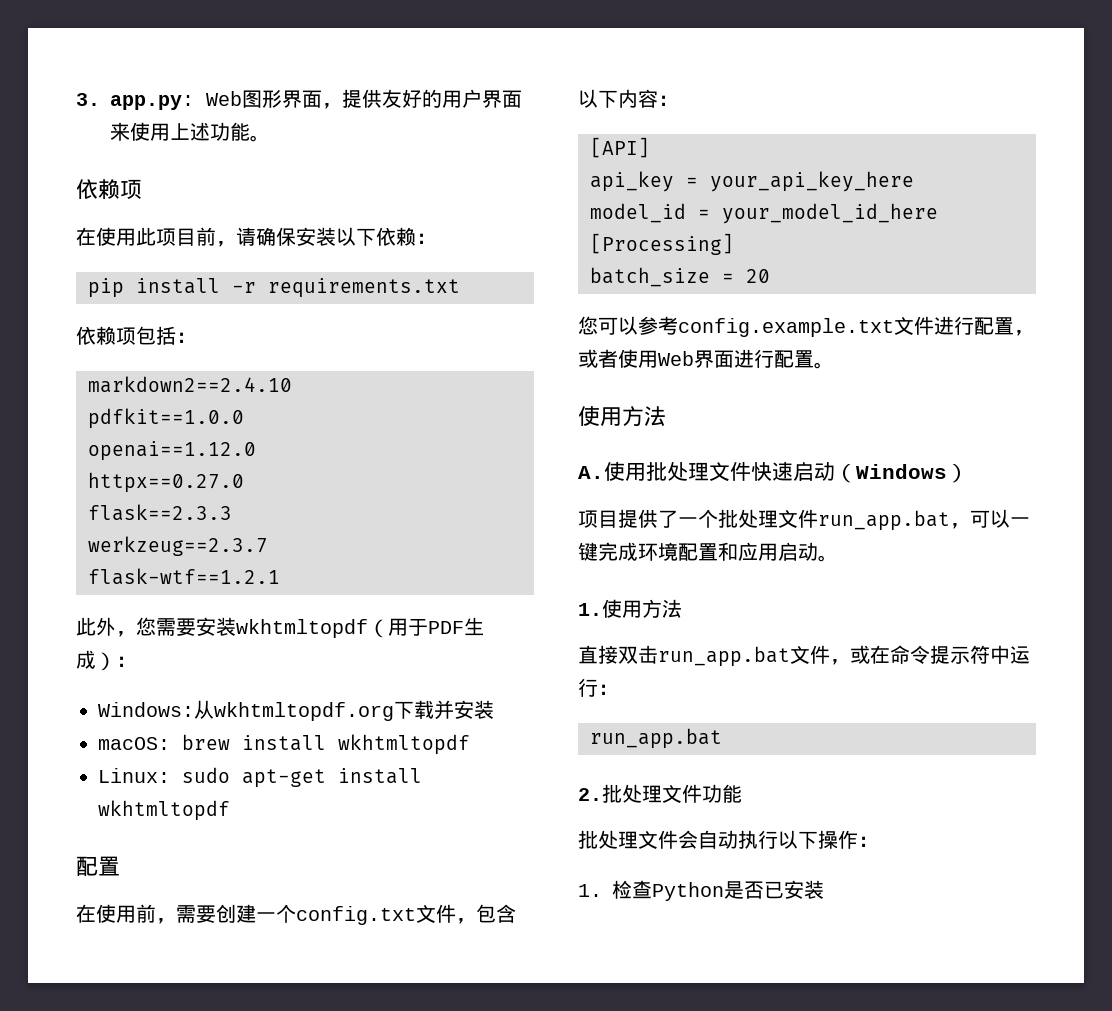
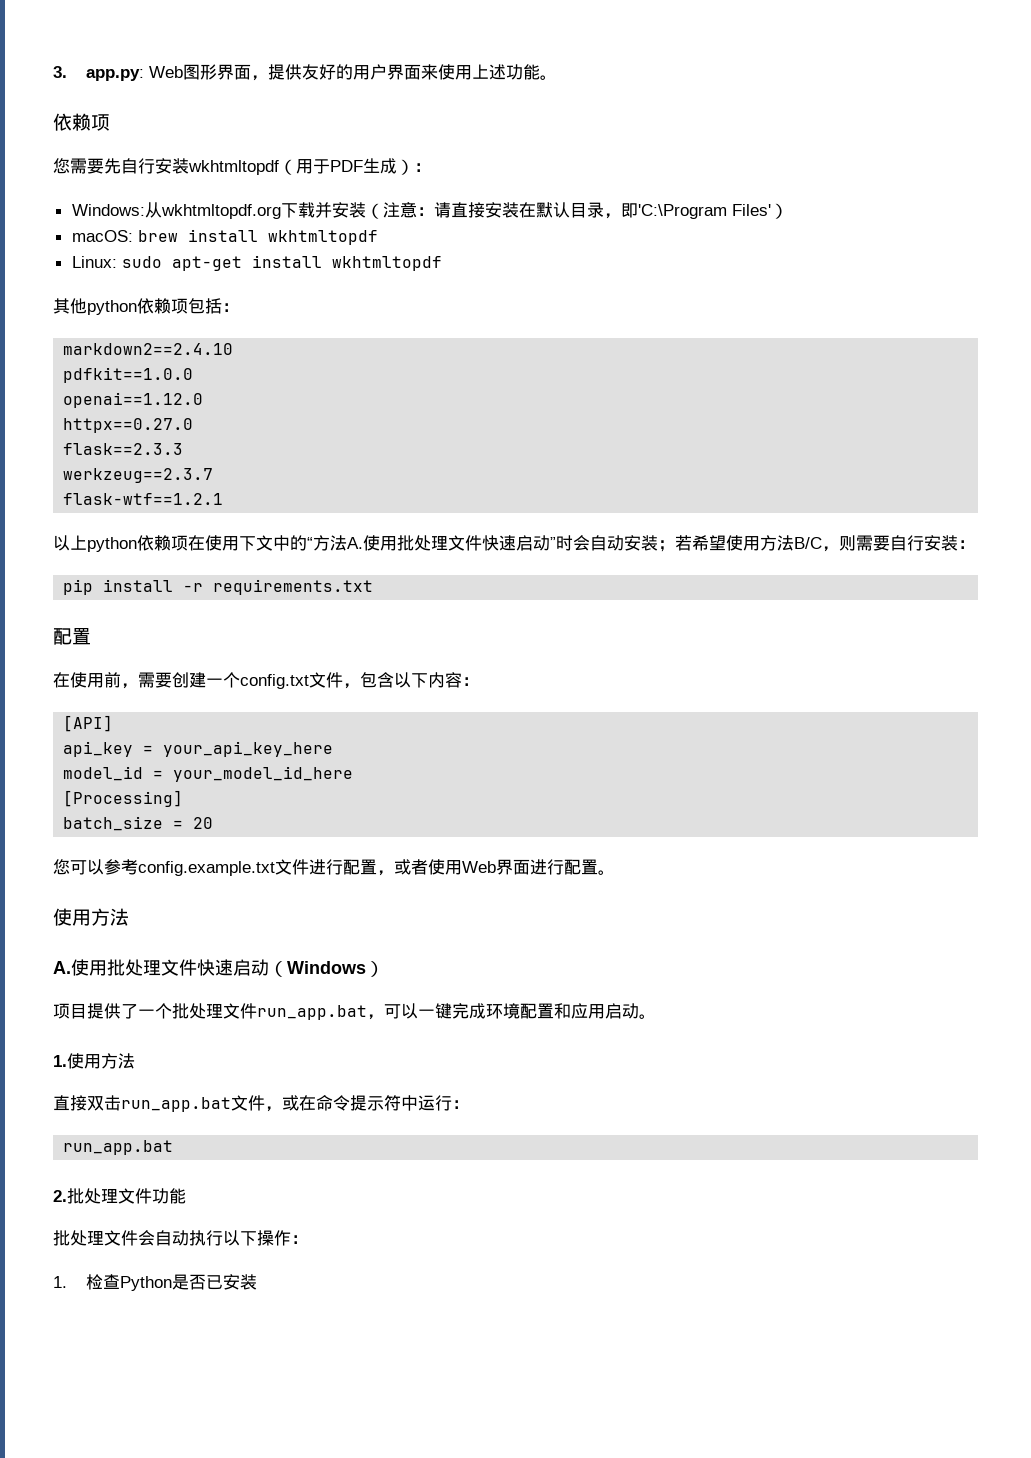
- 在使用此项目前，请确保安装以下依赖：
- pip install -r requirements.txt
- 依赖项包括：
+ 您需要先自行安装wkhtmltopdf（用于PDF生成）：
+ Windows:从wkhtmltopdf.org下载并安装（注意：请直接安装在默认目录，即'C:\Program Files'）
+ macOS: brew install wkhtmltopdf
+ Linux: sudo apt-get install wkhtmltopdf
+ 其他python依赖项包括：
- 此外，您需要安装wkhtmltopdf（用于PDF生成）：
- Windows:从wkhtmltopdf.org下载并安装
- macOS: brew install wkhtmltopdf
- Linux: sudo apt-get install wkhtmltopdf
+ 以上python依赖项在使用下文中的“方法A.使用批处理文件快速启动”时会自动安装；若希望使用方法B/C，则需要自行安装：
+ pip install -r requirements.txt

